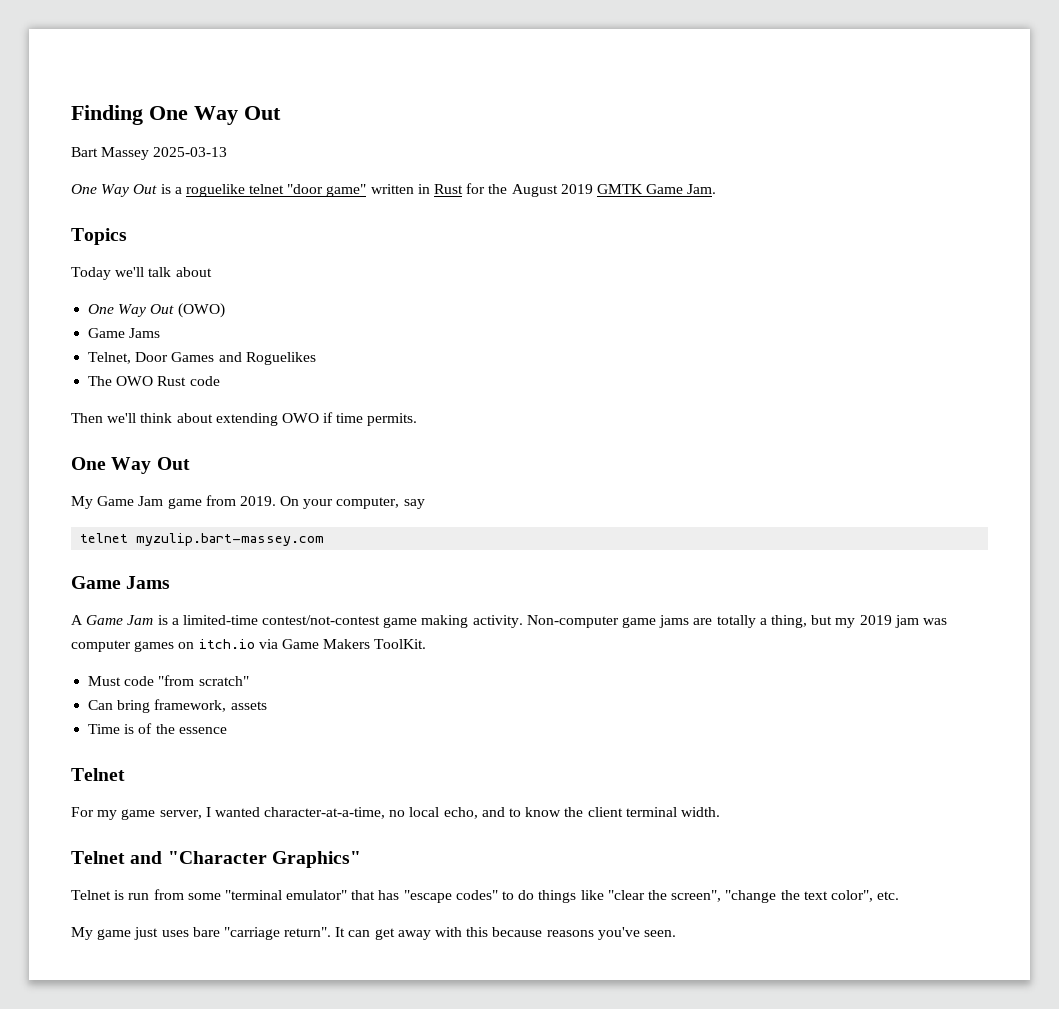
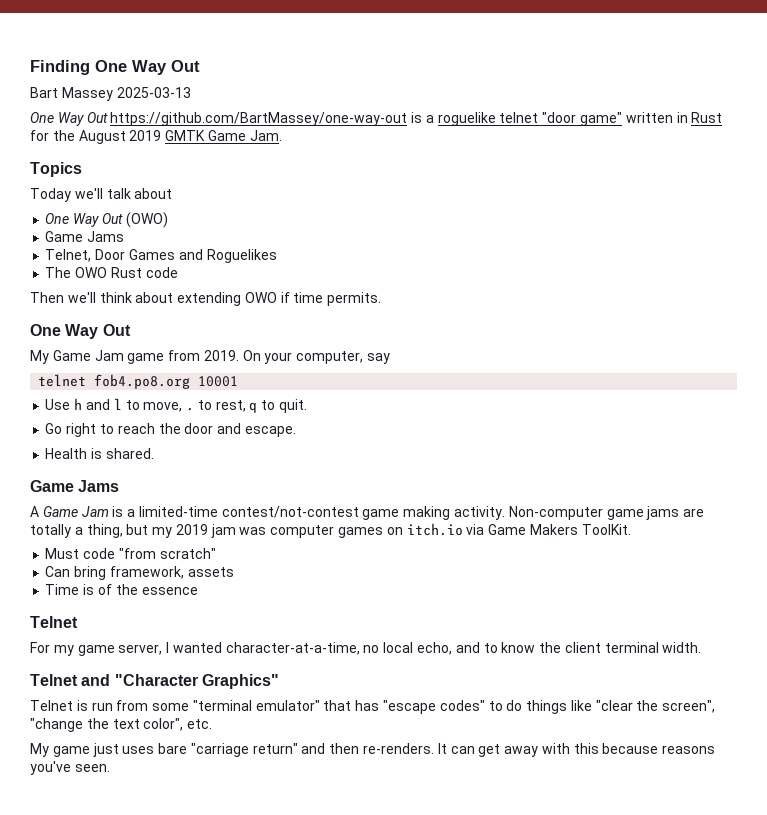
- One Way Out is a roguelike telnet "door game" written in Rust for the August 2019 GMTK Game Jam.
+ One Way Out https://github.com/BartMassey/one-way-out is a roguelike telnet "door game" written in Rust for the August 2019 GMTK Game Jam.
- telnet myzulip.bart-massey.com
+ telnet fob4.po8.org 10001
+ Use h and l to move, . to rest, q to quit.
+ Go right to reach the door and escape.
+ Health is shared.
- My game just uses bare "carriage return".
+ My game just uses bare "carriage return" and then re-renders.

